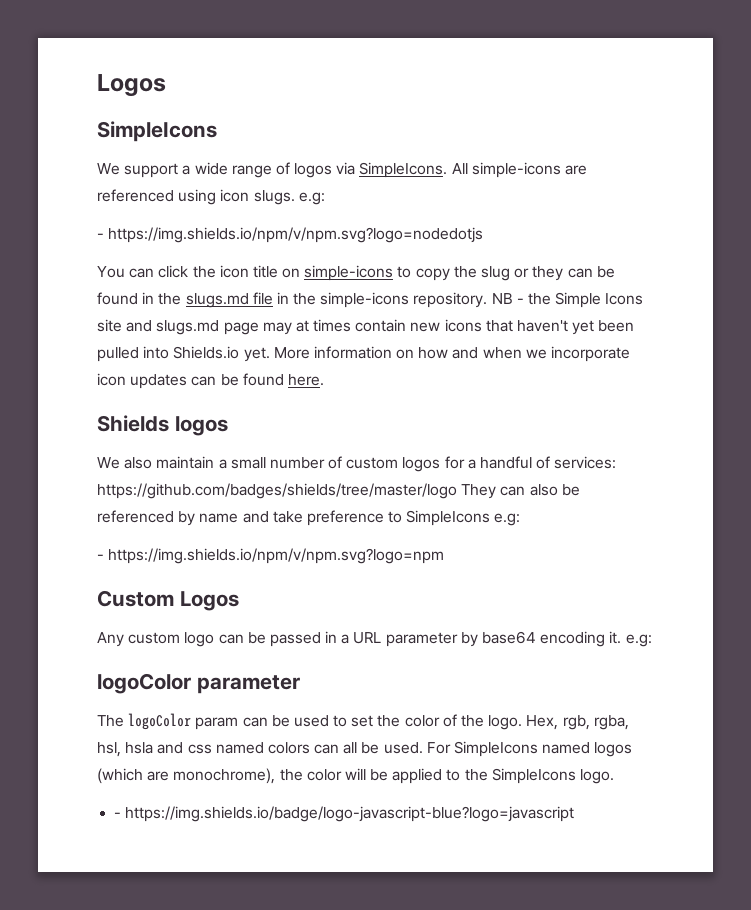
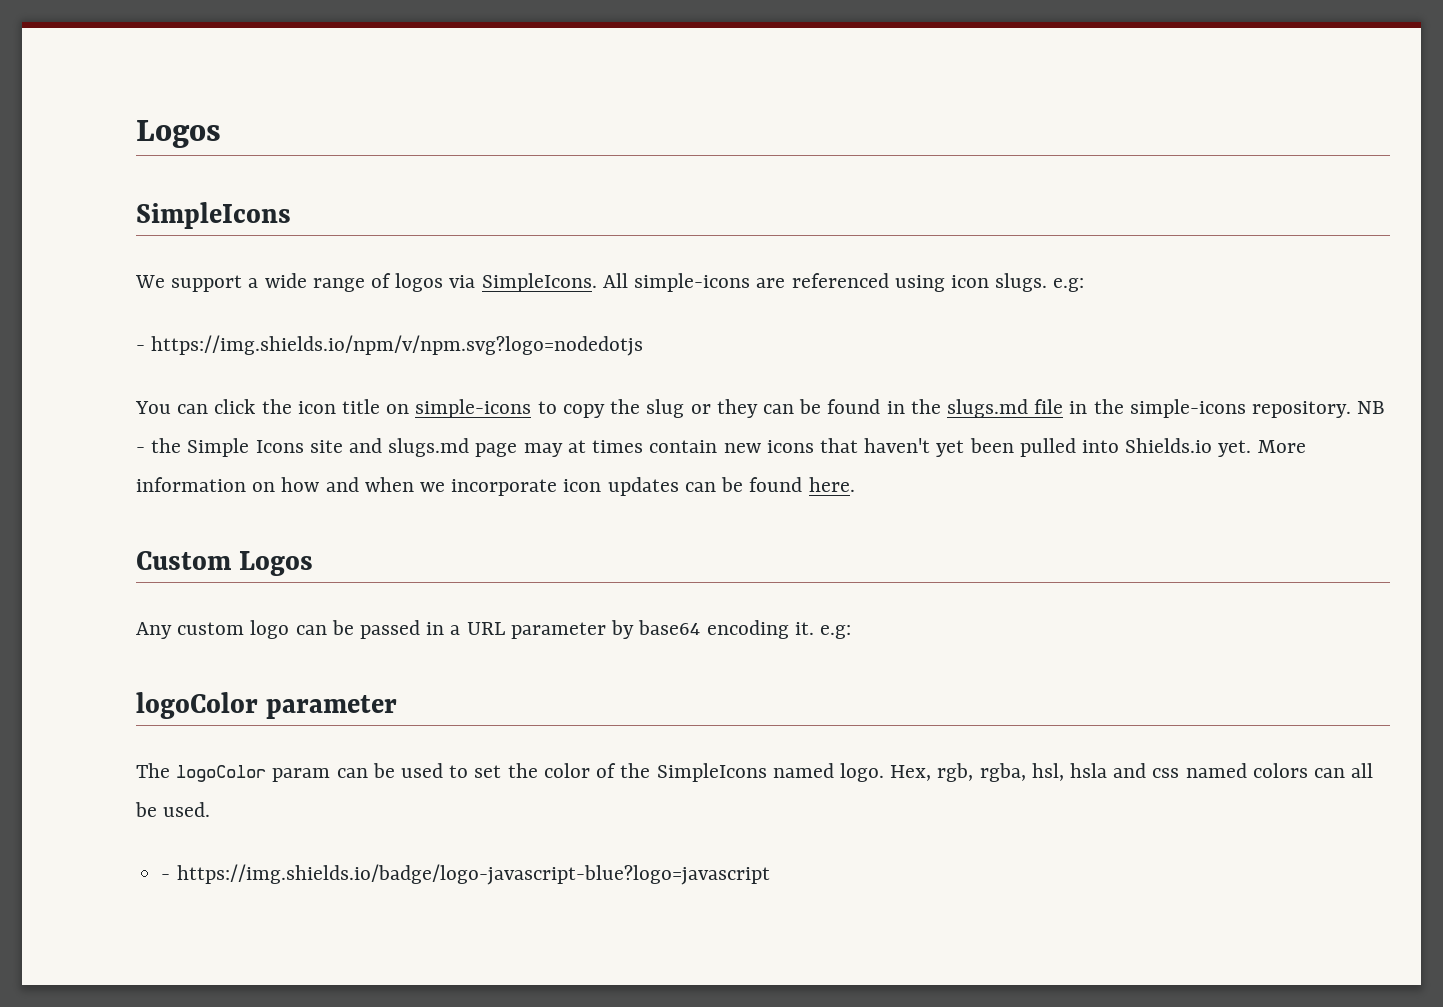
- Shields logos
- We also maintain a small number of custom logos for a handful of services: https://github.com/badges/shields/tree/master/logo They can also be referenced by name and take preference to SimpleIcons e.g:
- - https://img.shields.io/npm/v/npm.svg?logo=npm
- The logoColor param can be used to set the color of the logo.
+ The logoColor param can be used to set the color of the SimpleIcons named logo.
- For SimpleIcons named logos (which are monochrome), the color will be applied to the SimpleIcons logo.

